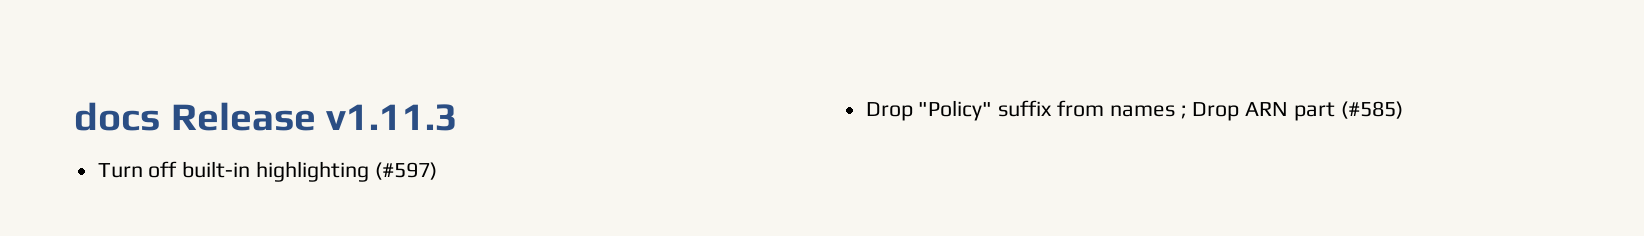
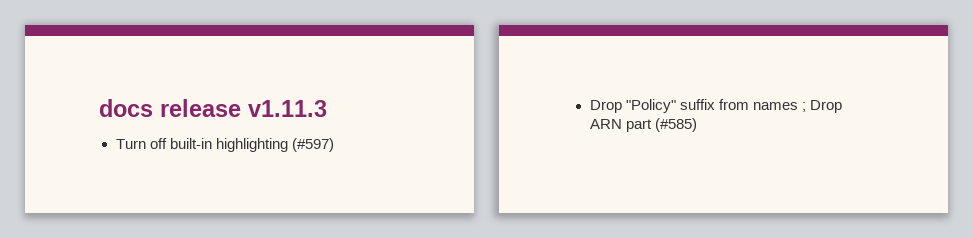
- docs Release v1.11.3
+ docs release v1.11.3

